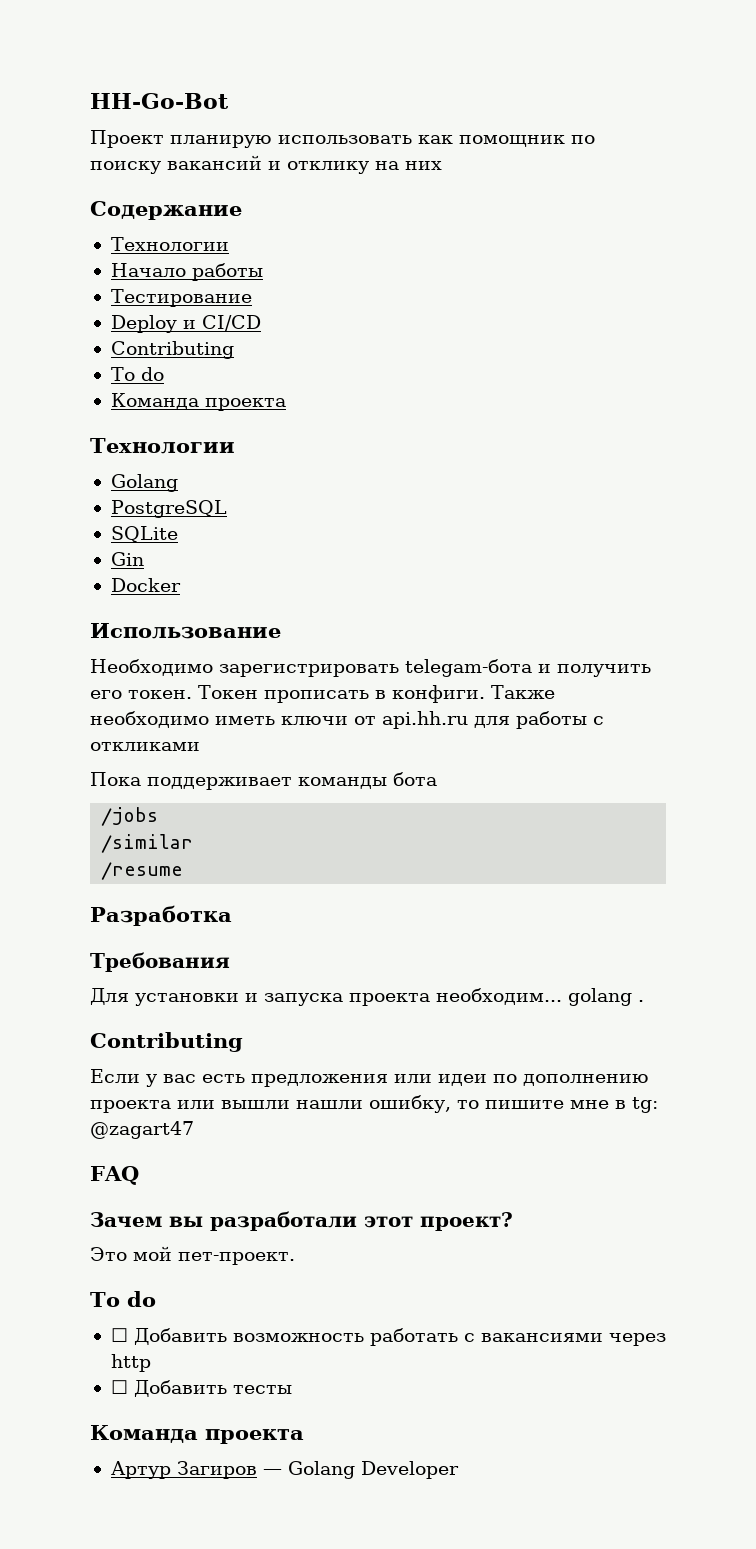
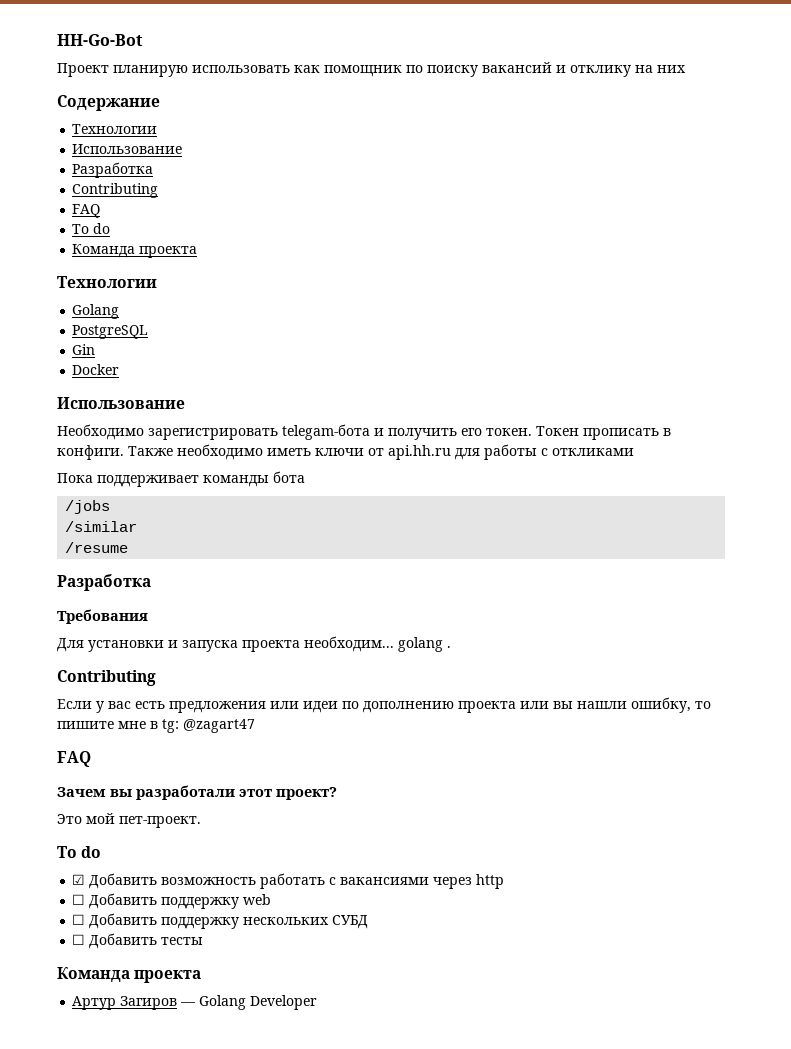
  Содержание
  Технологии
- Начало работы
- Тестирование
- Deploy и CI/CD
+ Использование
+ Разработка
  Contributing
+ FAQ
- SQLite
- Если у вас есть предложения или идеи по дополнению проекта или вышли нашли ошибку, то пишите мне в tg: @zagart47
+ Если у вас есть предложения или идеи по дополнению проекта или вы нашли ошибку, то пишите мне в tg: @zagart47
- ☐ Добавить возможность работать с вакансиями через http
+ ☑ Добавить возможность работать с вакансиями через http
+ ☐ Добавить поддержку web
+ ☐ Добавить поддержку нескольких СУБД

